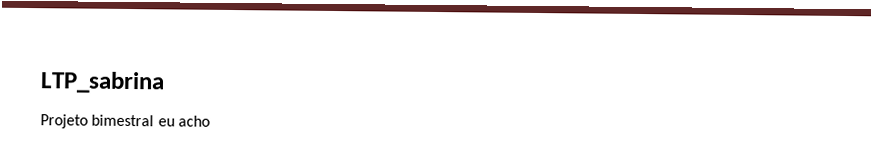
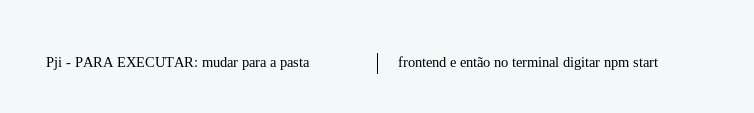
- LTP_sabrina
- Projeto bimestral eu acho
+ Pji - PARA EXECUTAR: mudar para a pasta frontend e então no terminal digitar npm start

